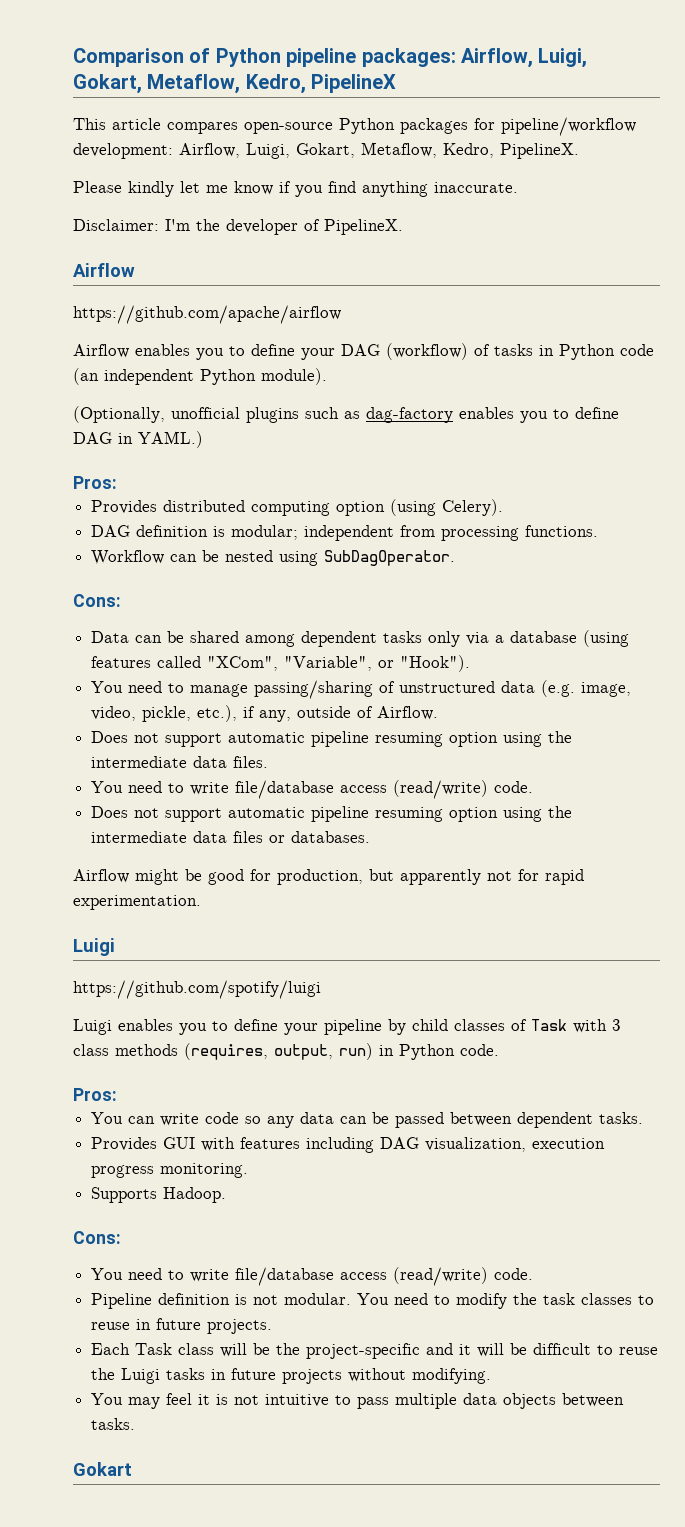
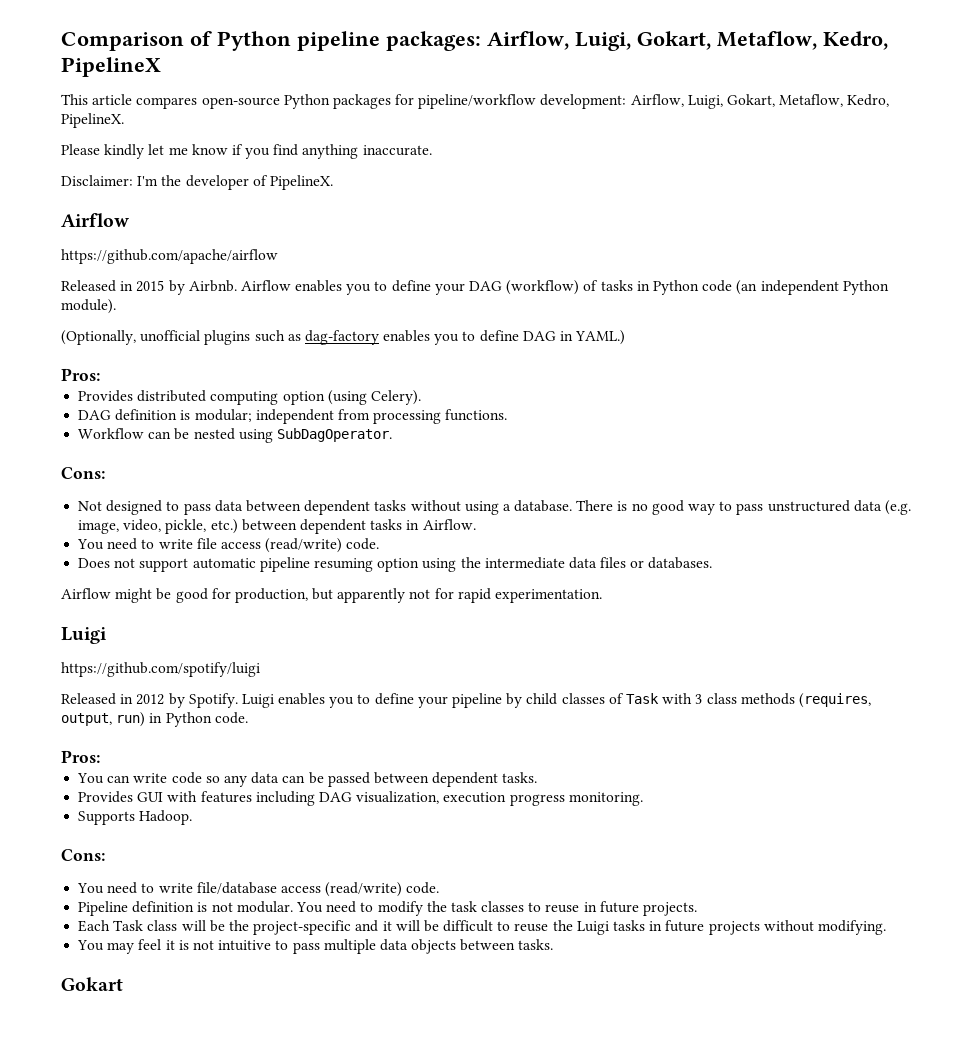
+ Released in 2015 by Airbnb.
- Data can be shared among dependent tasks only via a database (using features called "XCom", "Variable", or "Hook").
- You need to manage passing/sharing of unstructured data (e.g. image, video, pickle, etc.), if any, outside of Airflow.
- Does not support automatic pipeline resuming option using the intermediate data files.
- You need to write file/database access (read/write) code.
+ Not designed to pass data between dependent tasks without using a database. There is no good way to pass unstructured data (e.g. image, video, pickle, etc.) between dependent tasks in Airflow.
+ You need to write file access (read/write) code.
+ Released in 2012 by Spotify.

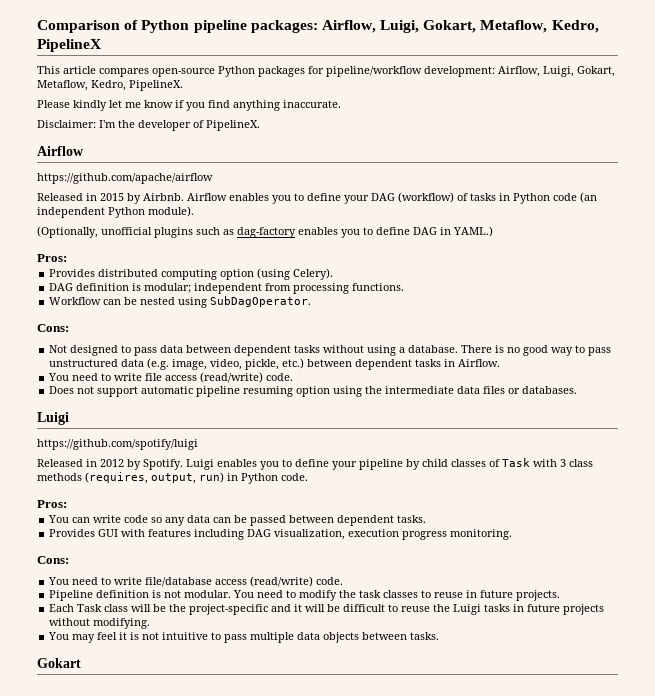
- Airflow might be good for production, but apparently not for rapid experimentation.
- Supports Hadoop.

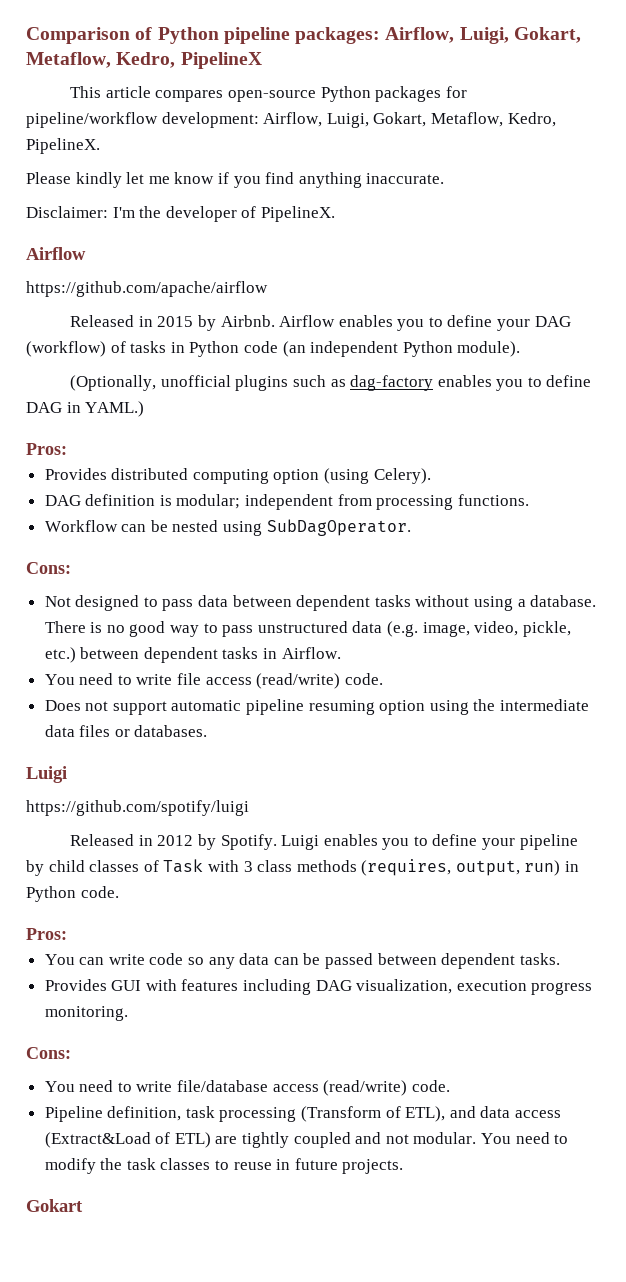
- Pipeline definition is not modular.
+ Pipeline definition, task processing (Transform of ETL), and data access (Extract&Load of ETL) are tightly coupled and not modular.
- Each Task class will be the project-specific and it will be difficult to reuse the Luigi tasks in future projects without modifying.
- You may feel it is not intuitive to pass multiple data objects between tasks.

